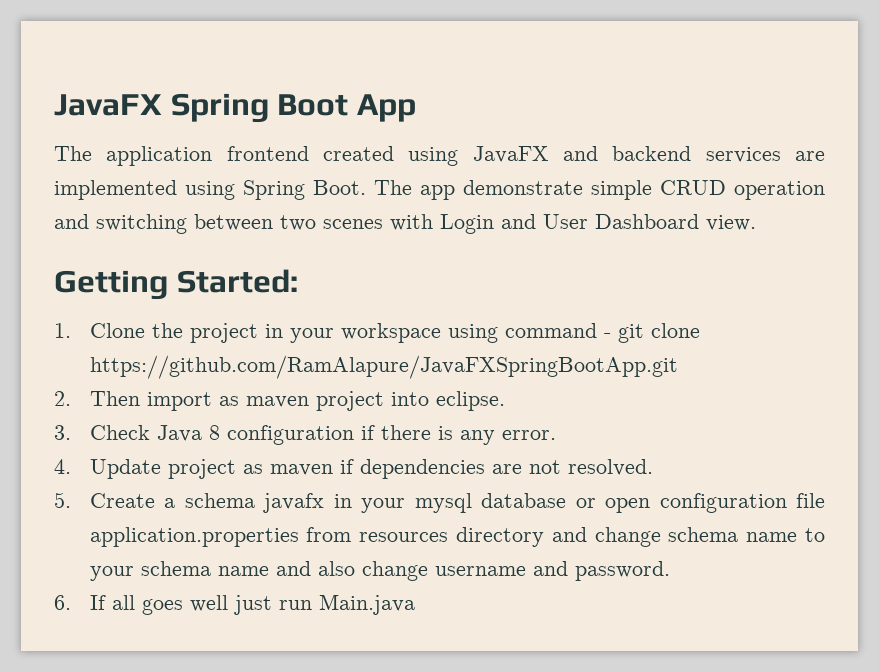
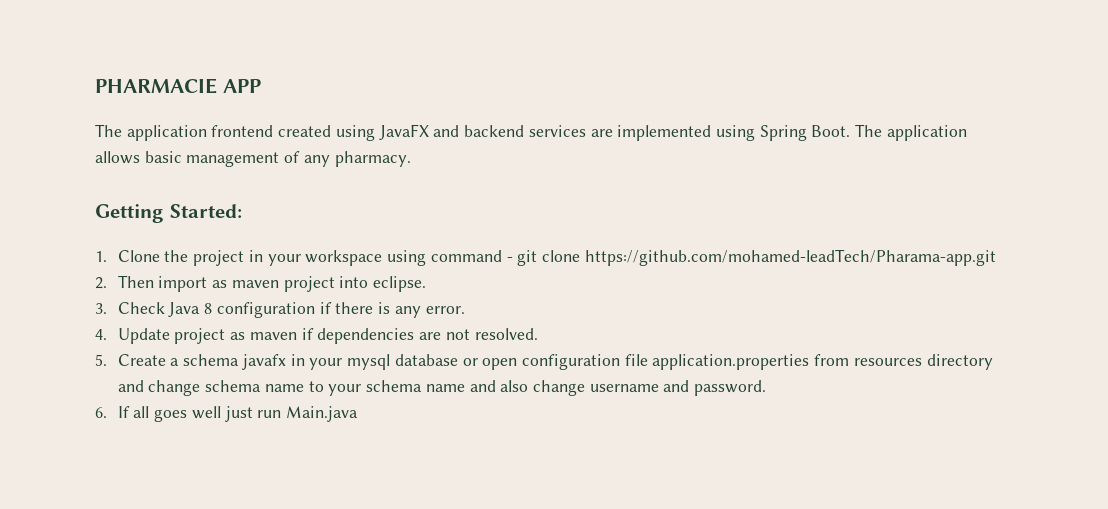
- JavaFX Spring Boot App
+ PHARMACIE APP
- The app demonstrate simple CRUD operation and switching between two scenes with Login and User Dashboard view.
+ The application allows basic management of any pharmacy.
- 1. Clone the project in your workspace using command - git clone https://github.com/RamAlapure/JavaFXSpringBootApp.git
+ 1. Clone the project in your workspace using command - git clone https://github.com/mohamed-leadTech/Pharama-app.git

